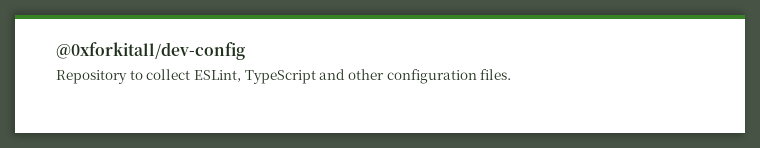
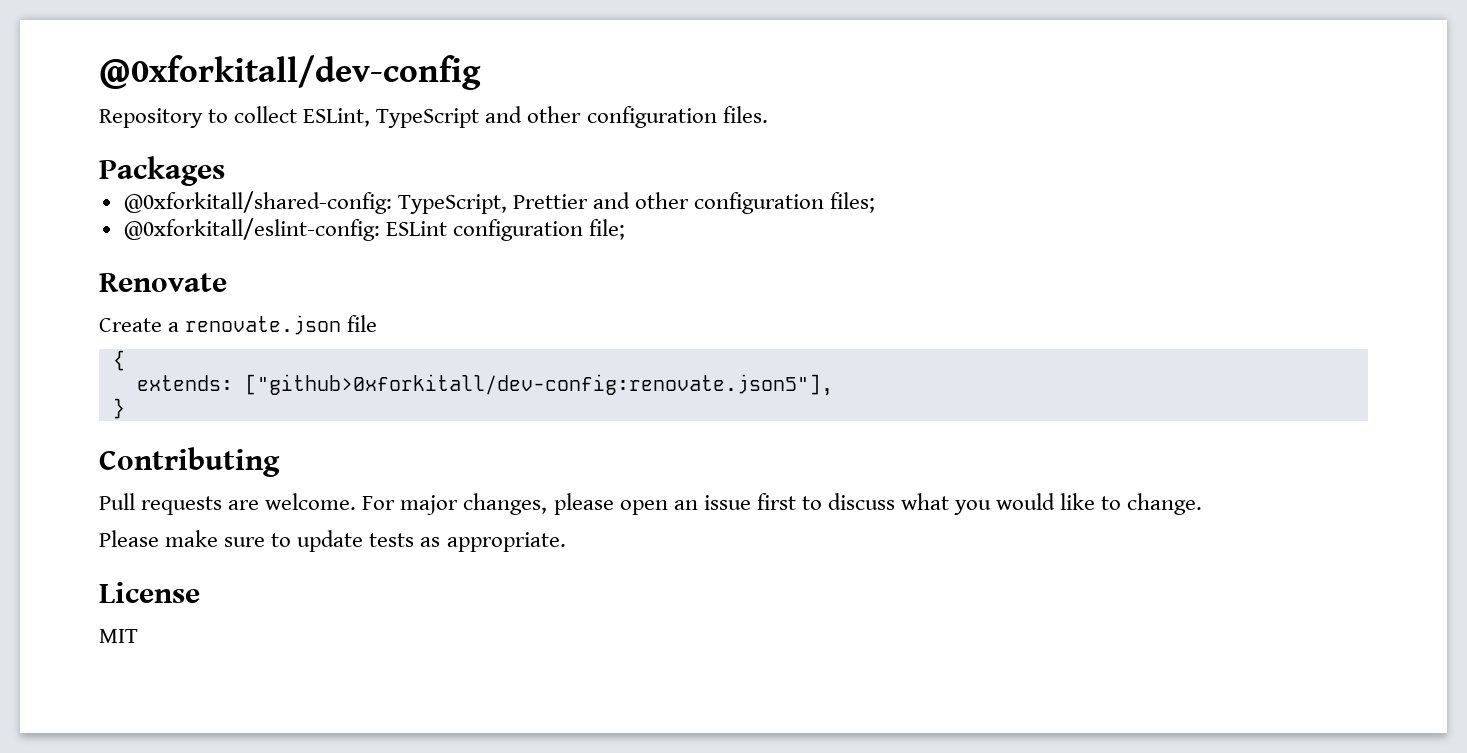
+ Packages
+ @0xforkitall/shared-config: TypeScript, Prettier and other configuration files;
+ @0xforkitall/eslint-config: ESLint configuration file;
+ Renovate
+ Create a renovate.json file
+ {
+ extends: ["github>0xforkitall/dev-config:renovate.json5"],
+ }
+ Contributing
+ Pull requests are welcome. For major changes, please open an issue first to discuss what you would like to change.
+ Please make sure to update tests as appropriate.
+ License
+ MIT

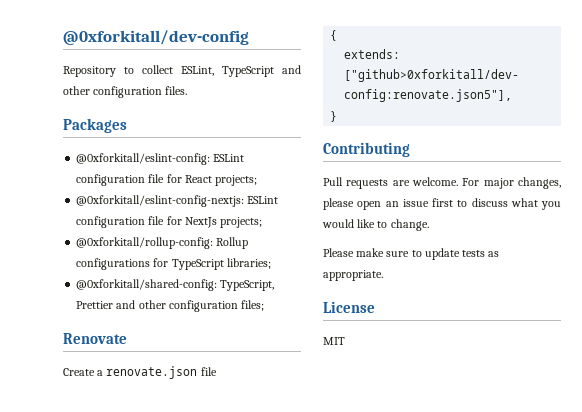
+ @0xforkitall/eslint-config: ESLint configuration file for React projects;
+ @0xforkitall/eslint-config-nextjs: ESLint configuration file for NextJs projects;
+ @0xforkitall/rollup-config: Rollup configurations for TypeScript libraries;
- @0xforkitall/eslint-config: ESLint configuration file;

